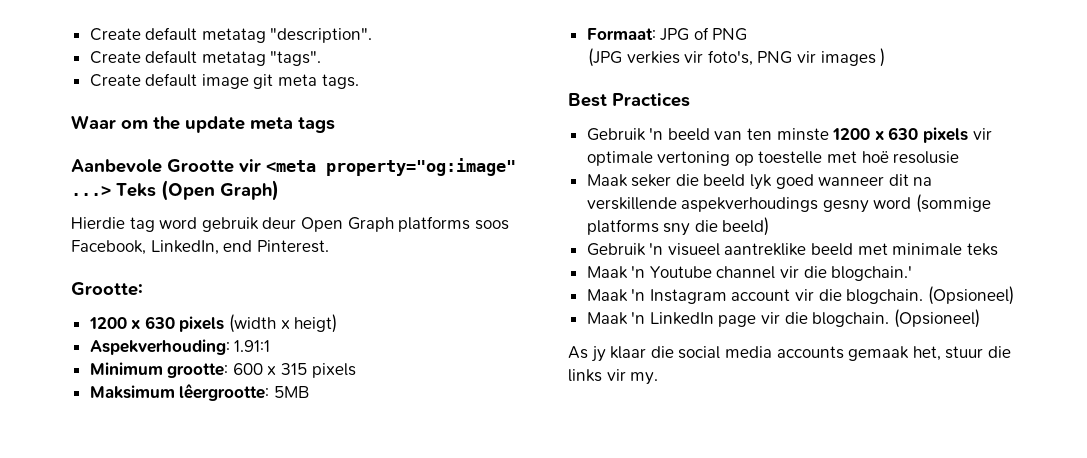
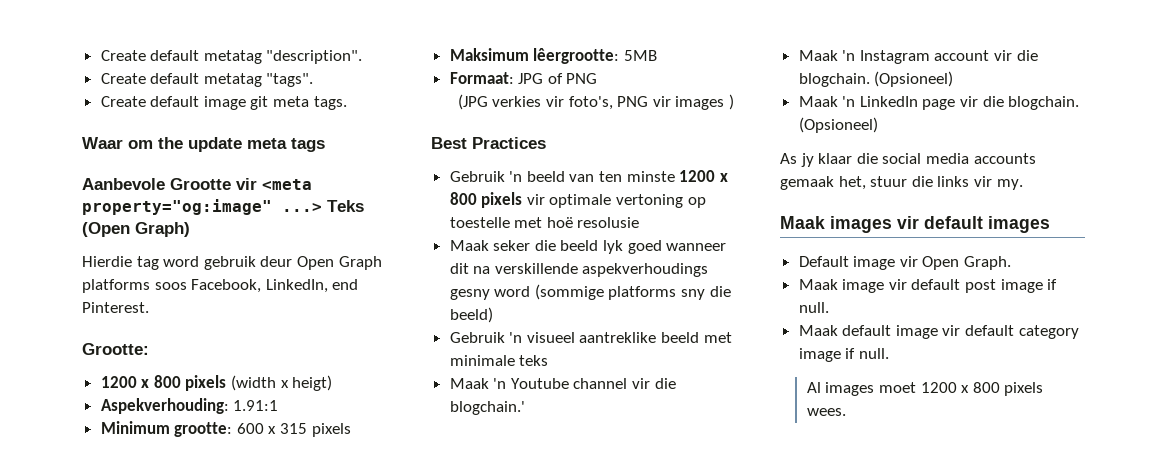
- 1200 x 630 pixels (width x heigt)
+ 1200 x 800 pixels (width x heigt)
- Gebruik 'n beeld van ten minste 1200 x 630 pixels vir optimale vertoning op toestelle met hoë resolusie
+ Gebruik 'n beeld van ten minste 1200 x 800 pixels vir optimale vertoning op toestelle met hoë resolusie
+ Maak images vir default images
+ Default image vir Open Graph.
+ Maak image vir default post image if null.
+ Maak default image vir default category image if null.
+ Al images moet 1200 x 800 pixels wees.

